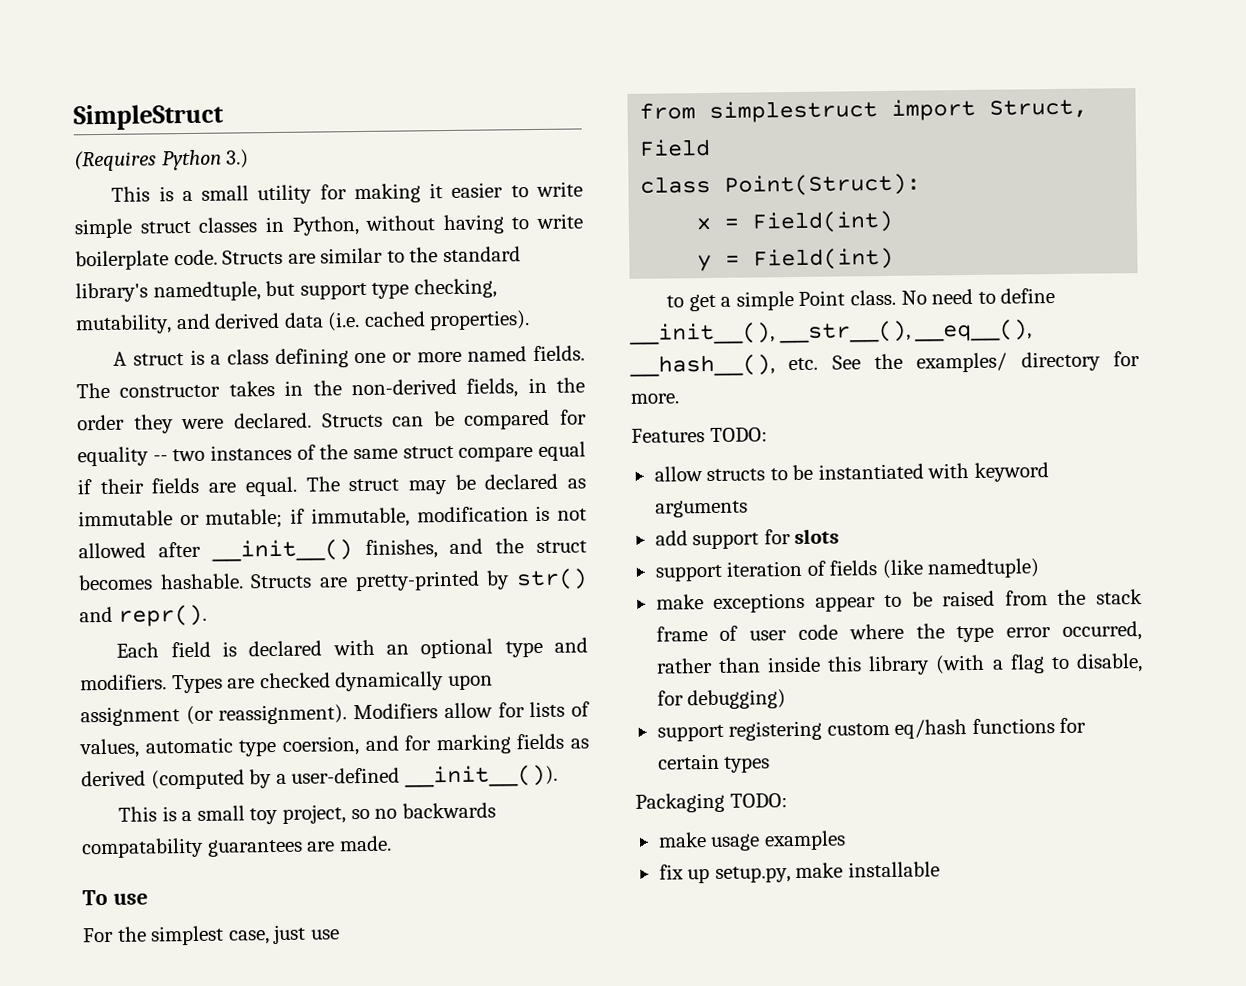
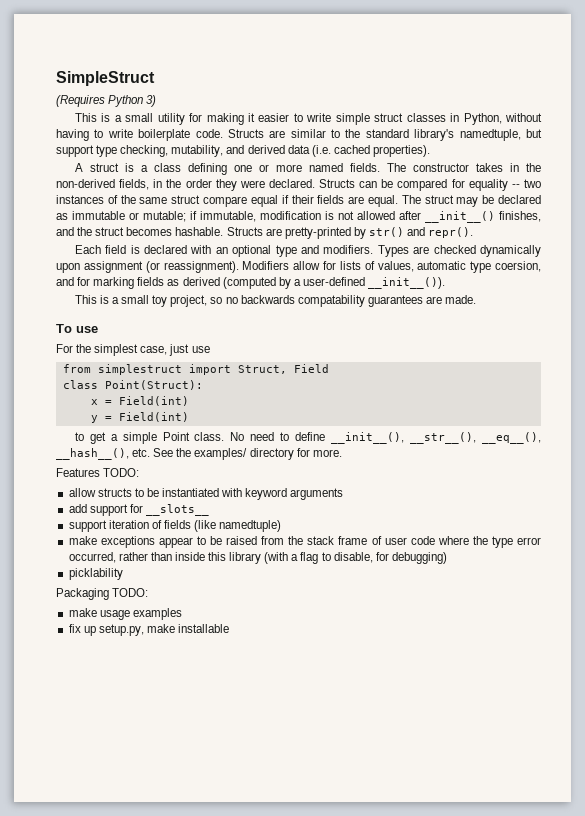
- (Requires Python 3.)
+ (Requires Python 3)
- add support for slots
+ add support for __slots__
- support registering custom eq/hash functions for certain types
+ picklability

